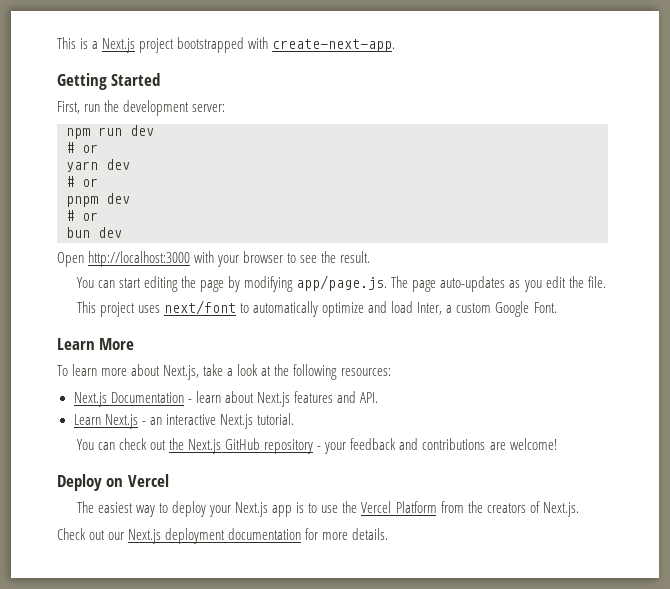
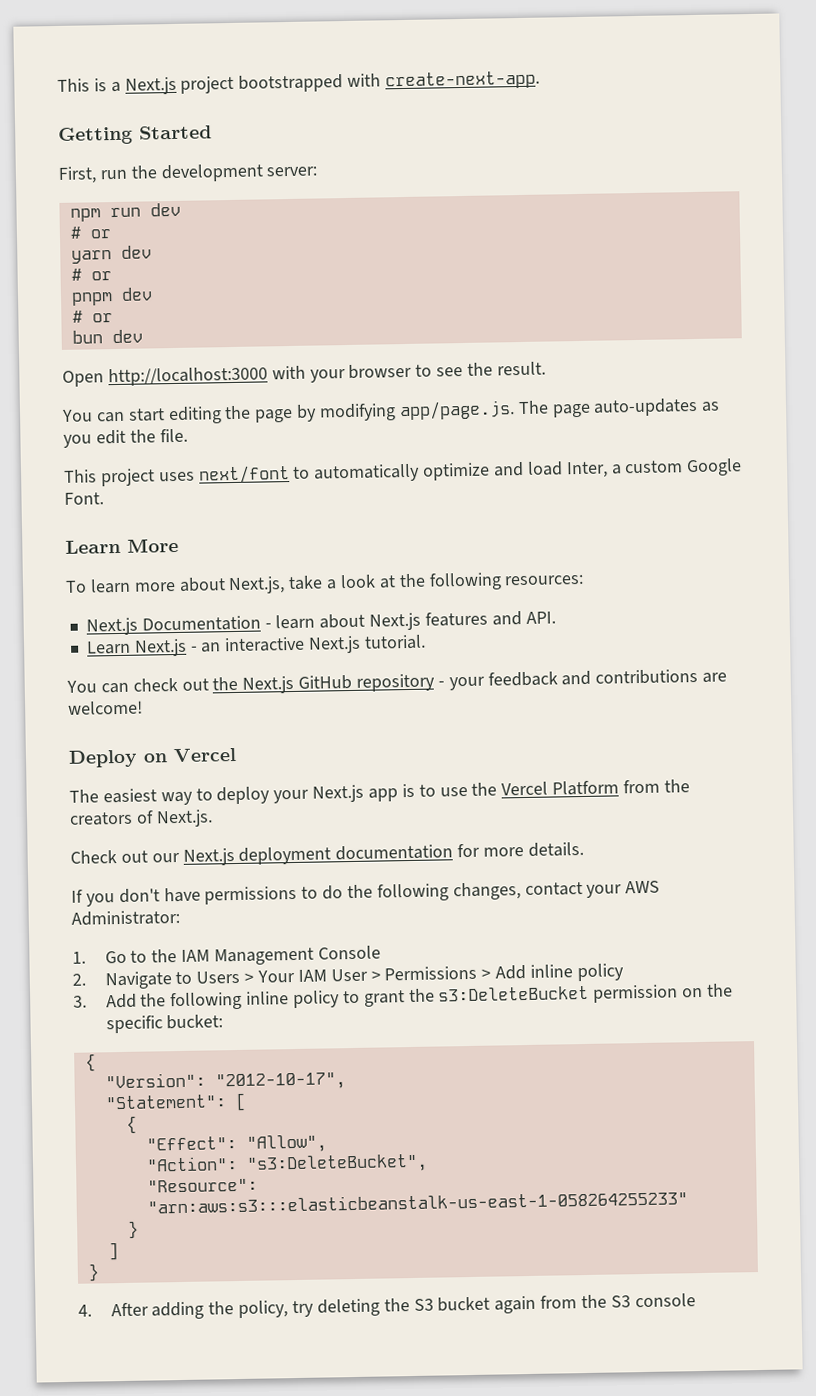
+ If you don't have permissions to do the following changes, contact your AWS Administrator:
+ 1. Go to the IAM Management Console
+ 2. Navigate to Users > Your IAM User > Permissions > Add inline policy
+ 3. Add the following inline policy to grant the s3:DeleteBucket permission on the specific bucket:
+ {
+ "Version": "2012-10-17",
+ "Statement": [
+ {
+ "Effect": "Allow",
+ "Action": "s3:DeleteBucket",
+ "Resource": "arn:aws:s3:::elasticbeanstalk-us-east-1-058264255233"
+ }
+ ]
+ }
+ 4. After adding the policy, try deleting the S3 bucket again from the S3 console

